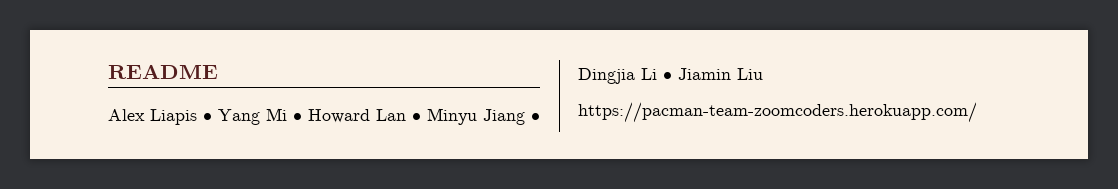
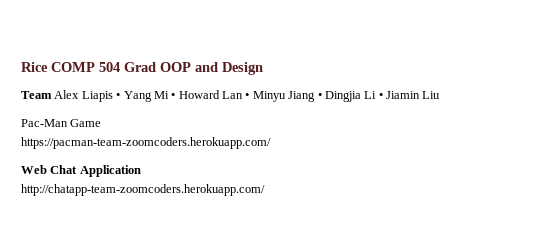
- README
- Alex Liapis • Yang Mi • Howard Lan • Minyu Jiang • Dingjia Li • Jiamin Liu
+ Rice COMP 504 Grad OOP and Design
+ Team Alex Liapis • Yang Mi • Howard Lan • Minyu Jiang • Dingjia Li • Jiamin Liu
+ Pac-Man Game
+ Web Chat Application
+ http://chatapp-team-zoomcoders.herokuapp.com/

